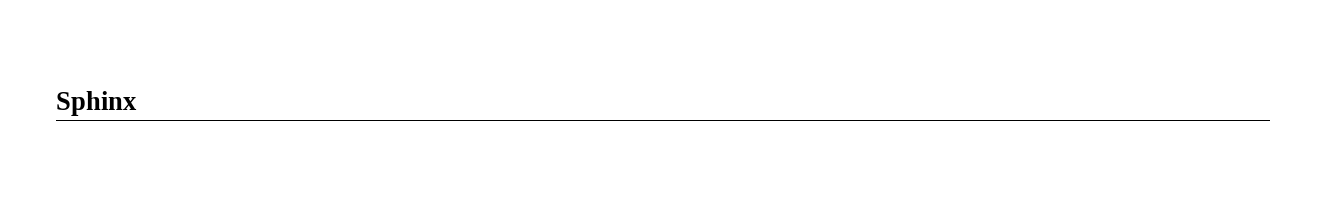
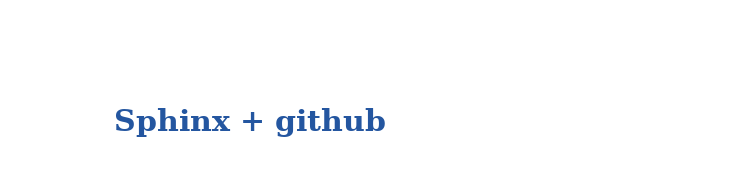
- Sphinx
+ Sphinx + github

